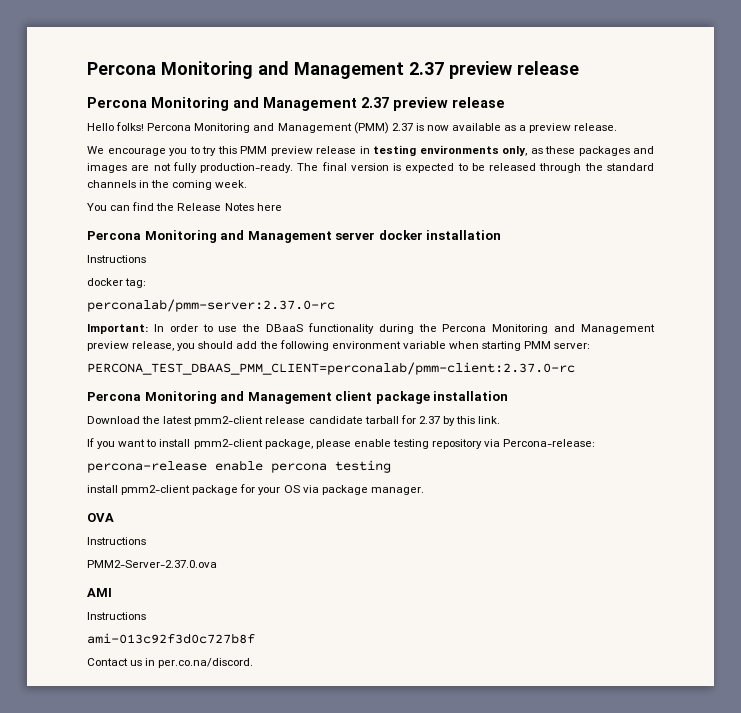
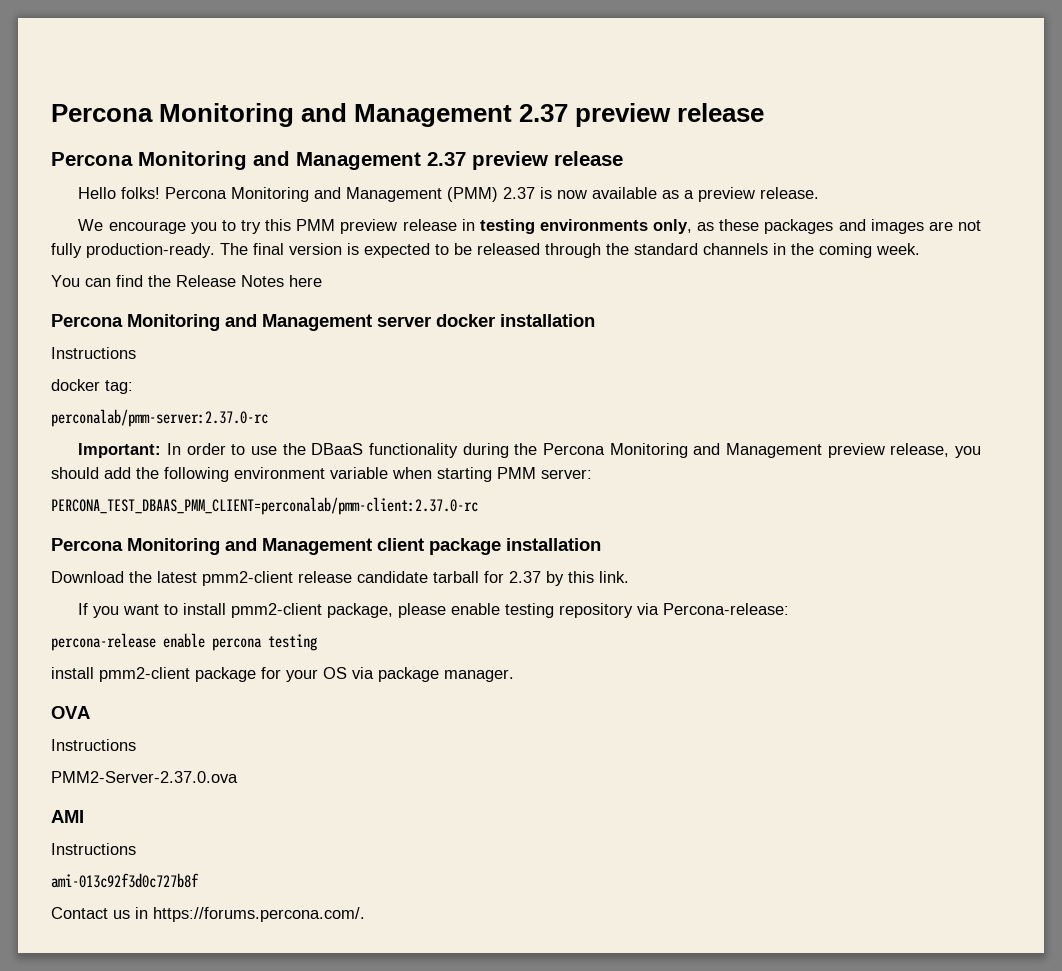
- Contact us in per.co.na/discord.
+ Contact us in https://forums.percona.com/.

